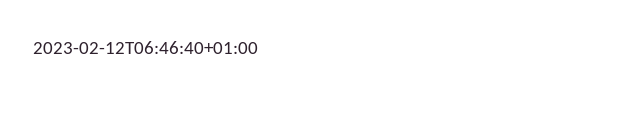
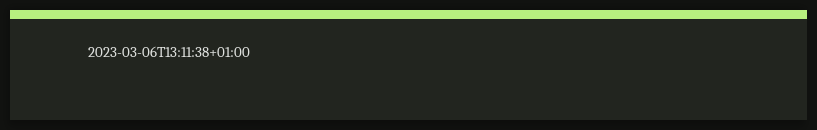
- 2023-02-12T06:46:40+01:00
+ 2023-03-06T13:11:38+01:00

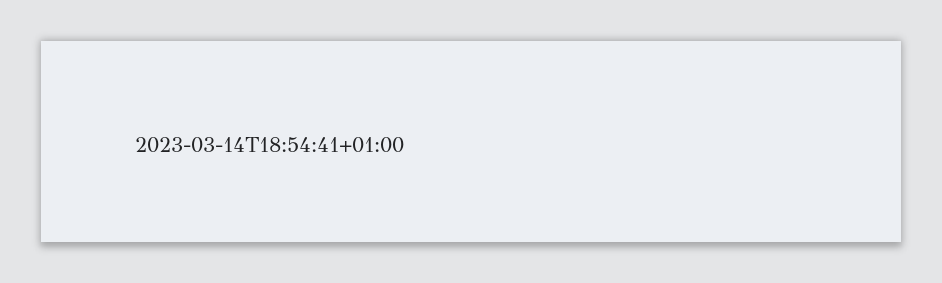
- 2023-03-06T13:11:38+01:00
+ 2023-03-14T18:54:41+01:00

